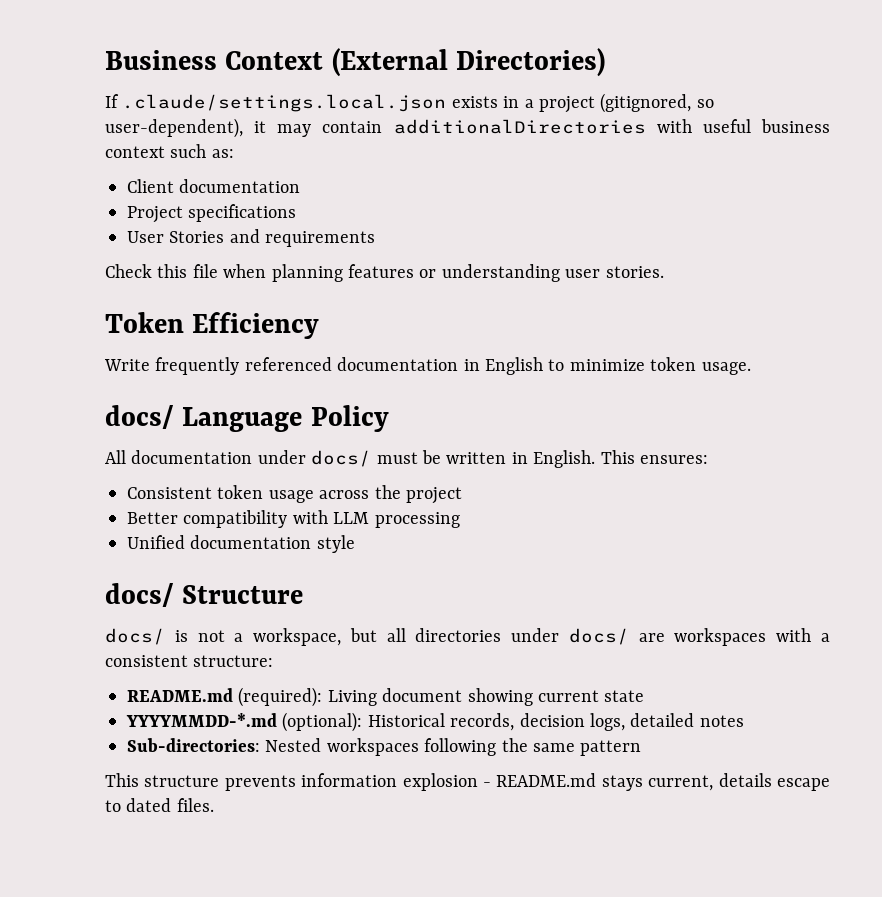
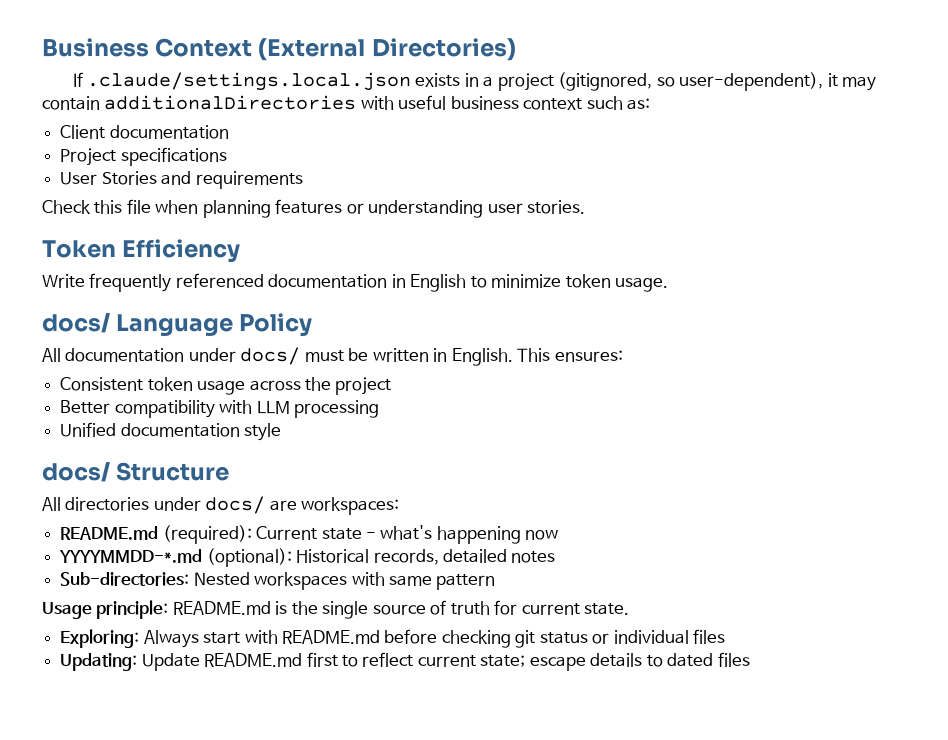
- docs/ is not a workspace, but all directories under docs/ are workspaces with a consistent structure:
- README.md (required): Living document showing current state
+ All directories under docs/ are workspaces:
+ README.md (required): Current state - what's happening now
- YYYYMMDD-*.md (optional): Historical records, decision logs, detailed notes
+ YYYYMMDD-*.md (optional): Historical records, detailed notes
- Sub-directories: Nested workspaces following the same pattern
+ Sub-directories: Nested workspaces with same pattern
- This structure prevents information explosion - README.md stays current, details escape to dated files.
+ Usage principle: README.md is the single source of truth for current state.
+ Exploring: Always start with README.md before checking git status or individual files
+ Updating: Update README.md first to reflect current state; escape details to dated files

